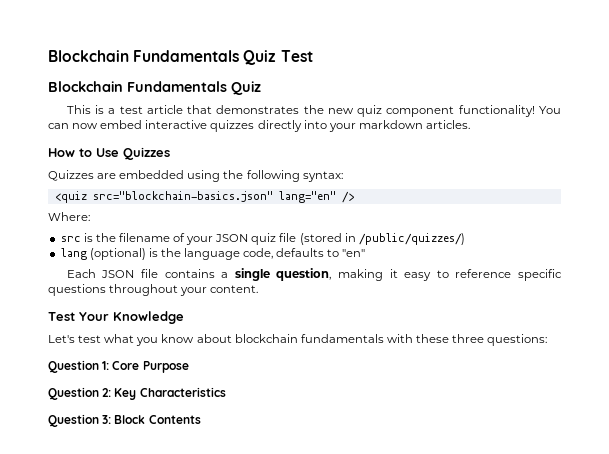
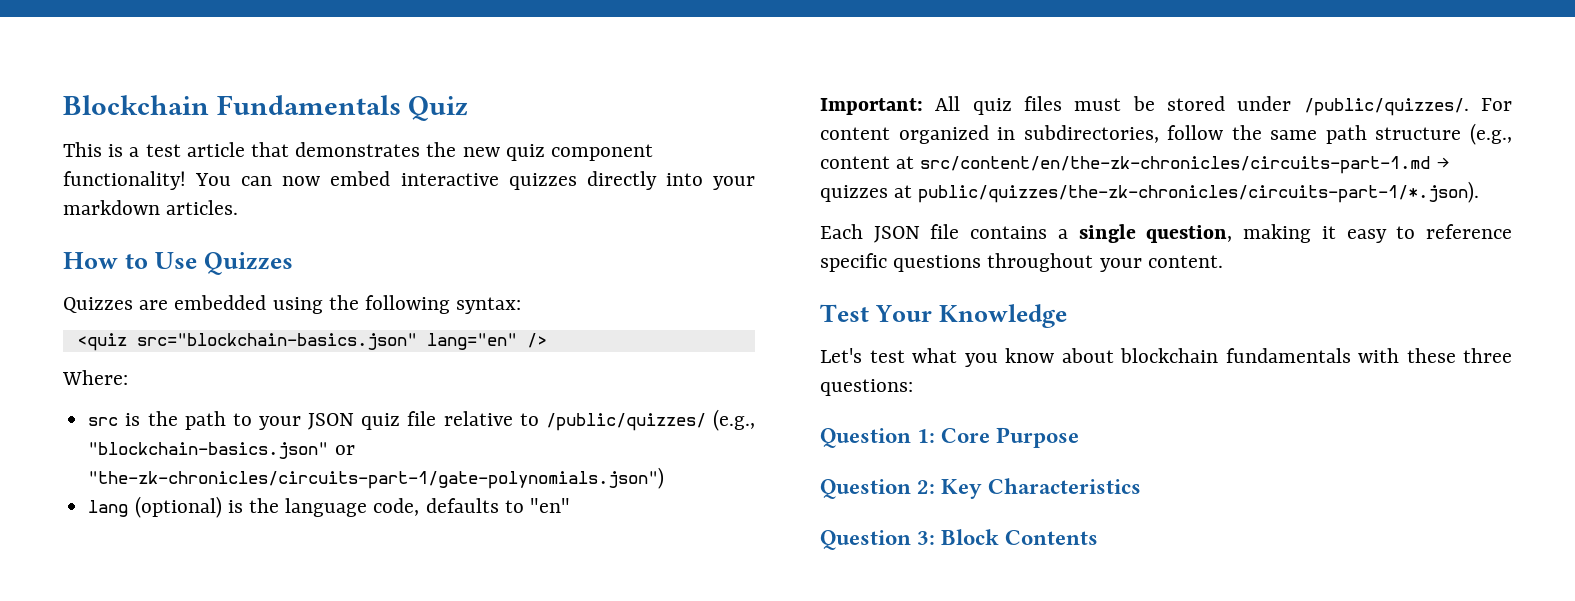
- Blockchain Fundamentals Quiz Test
- src is the filename of your JSON quiz file (stored in /public/quizzes/)
+ src is the path to your JSON quiz file relative to /public/quizzes/ (e.g., "blockchain-basics.json" or "the-zk-chronicles/circuits-part-1/gate-polynomials.json")
+ Important: All quiz files must be stored under /public/quizzes/. For content organized in subdirectories, follow the same path structure (e.g., content at src/content/en/the-zk-chronicles/circuits-part-1.md → quizzes at public/quizzes/the-zk-chronicles/circuits-part-1/*.json).

